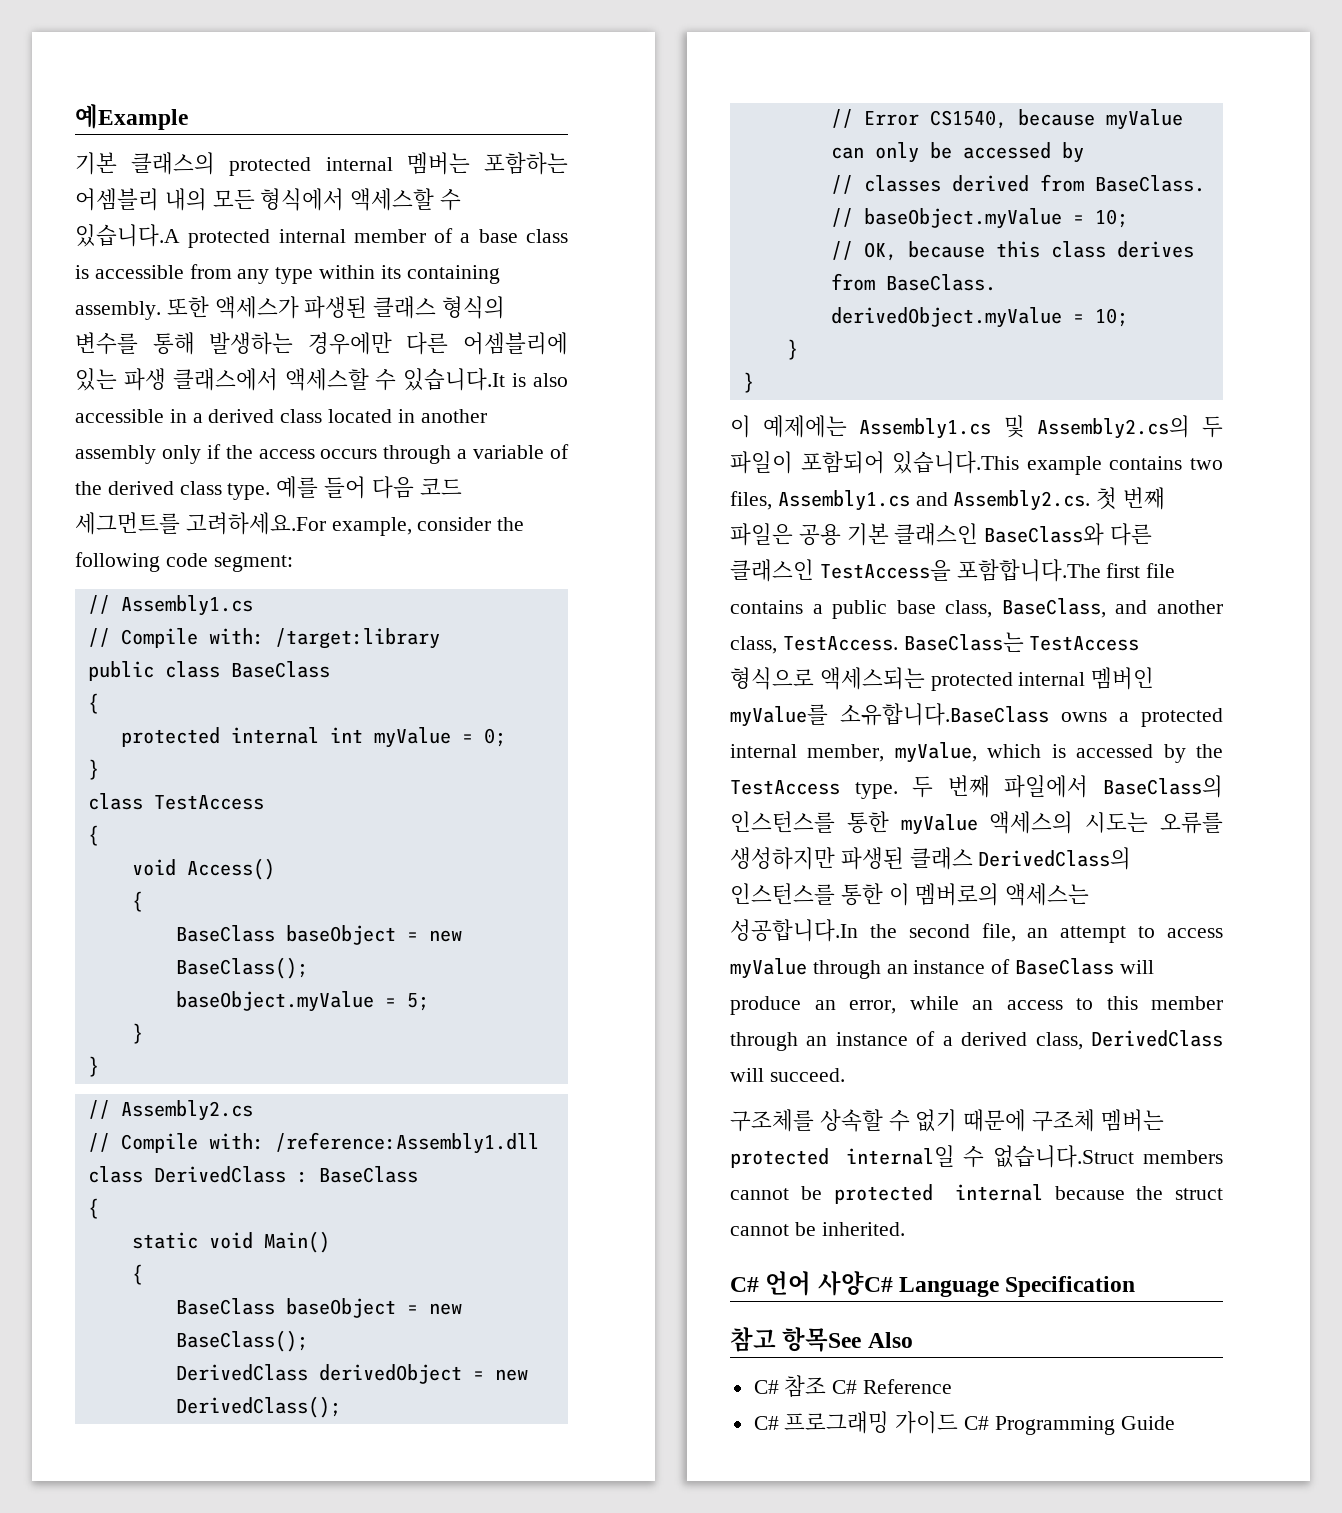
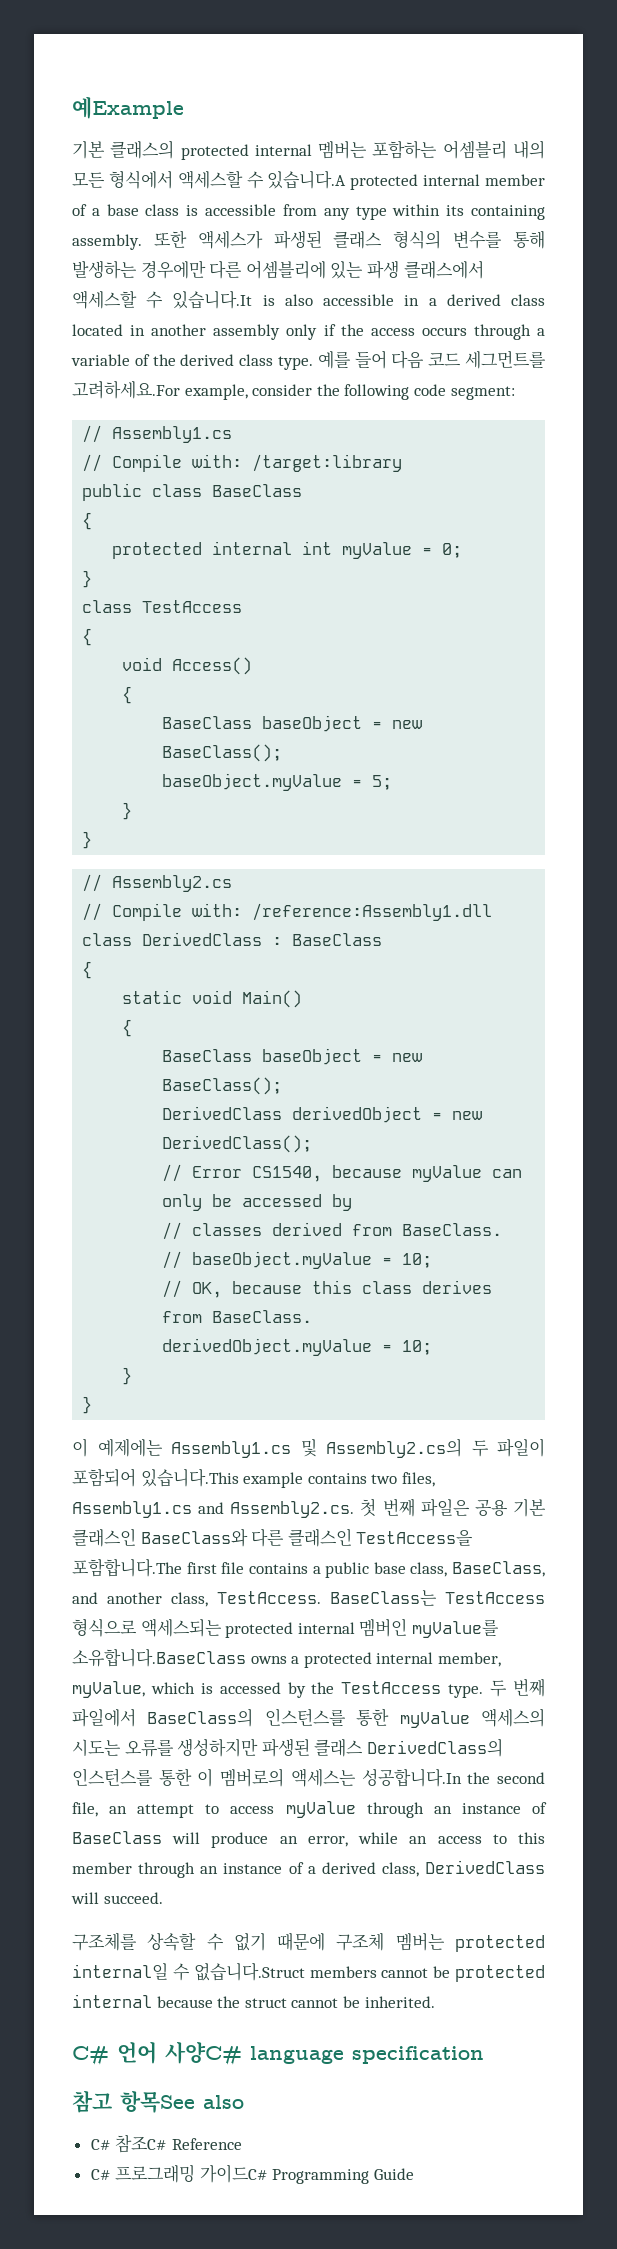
- C# 언어 사양C# Language Specification
+ C# 언어 사양C# language specification
- 참고 항목See Also
- C# 참조 C# Reference
+ 참고 항목See also
+ C# 참조C# Reference
- C# 프로그래밍 가이드 C# Programming Guide
+ C# 프로그래밍 가이드C# Programming Guide

